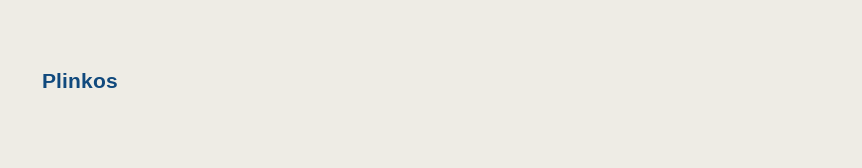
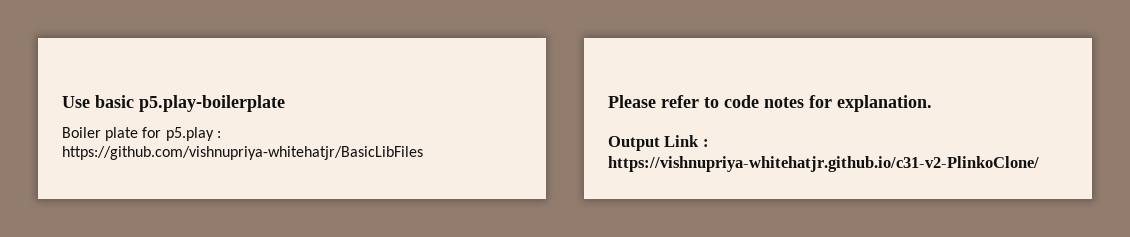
- Plinkos
+ Use basic p5.play-boilerplate
+ Boiler plate for p5.play : https://github.com/vishnupriya-whitehatjr/BasicLibFiles
+ Please refer to code notes for explanation.
+ Output Link : https://vishnupriya-whitehatjr.github.io/c31-v2-PlinkoClone/

